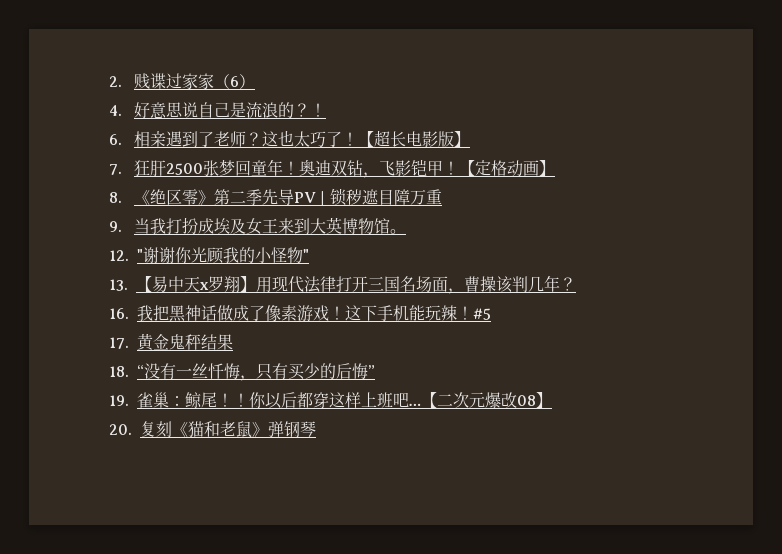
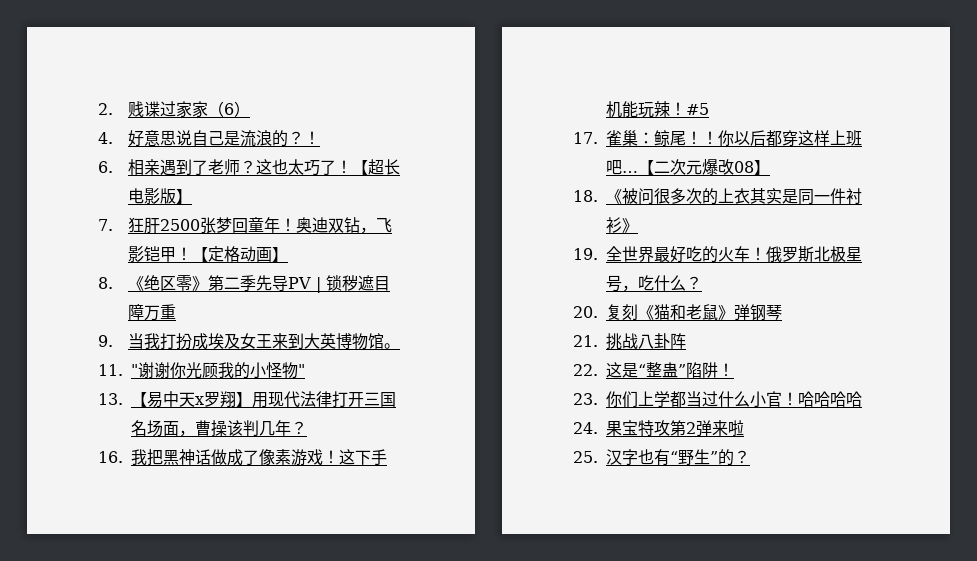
- 12. "谢谢你光顾我的小怪物"
+ 11. "谢谢你光顾我的小怪物"
- 17.黄金鬼秤结果
- 18. “没有一丝忏悔，只有买少的后悔”
- 19.雀巢：鲸尾！
+ 17.雀巢：鲸尾！
+ 18.《被问很多次的上衣其实是同一件衬衫》
+ 19.全世界最好吃的火车！俄罗斯北极星号，吃什么？
+ 21.挑战八卦阵
+ 22.这是“整蛊”陷阱！
+ 23.你们上学都当过什么小官！哈哈哈哈
+ 24.果宝特攻第2弹来啦
+ 25.汉字也有“野生”的？

